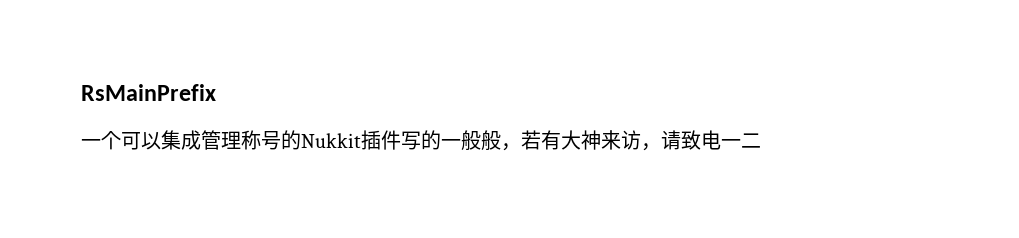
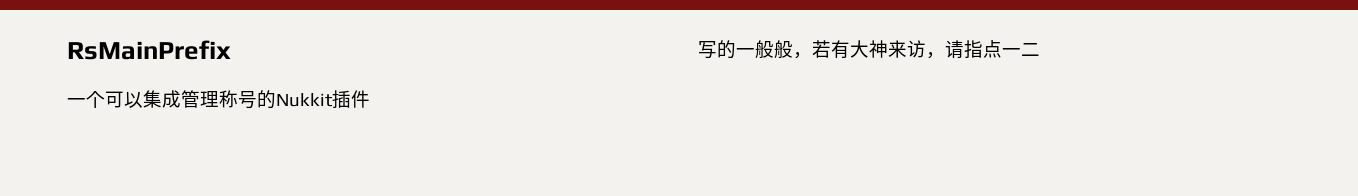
- 一个可以集成管理称号的Nukkit插件写的一般般，若有大神来访，请致电一二
+ 一个可以集成管理称号的Nukkit插件
+ 写的一般般，若有大神来访，请指点一二

